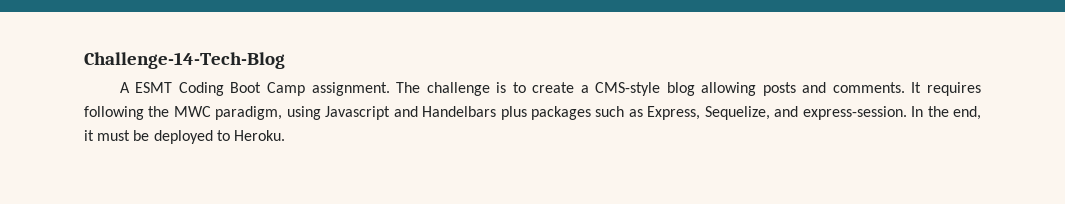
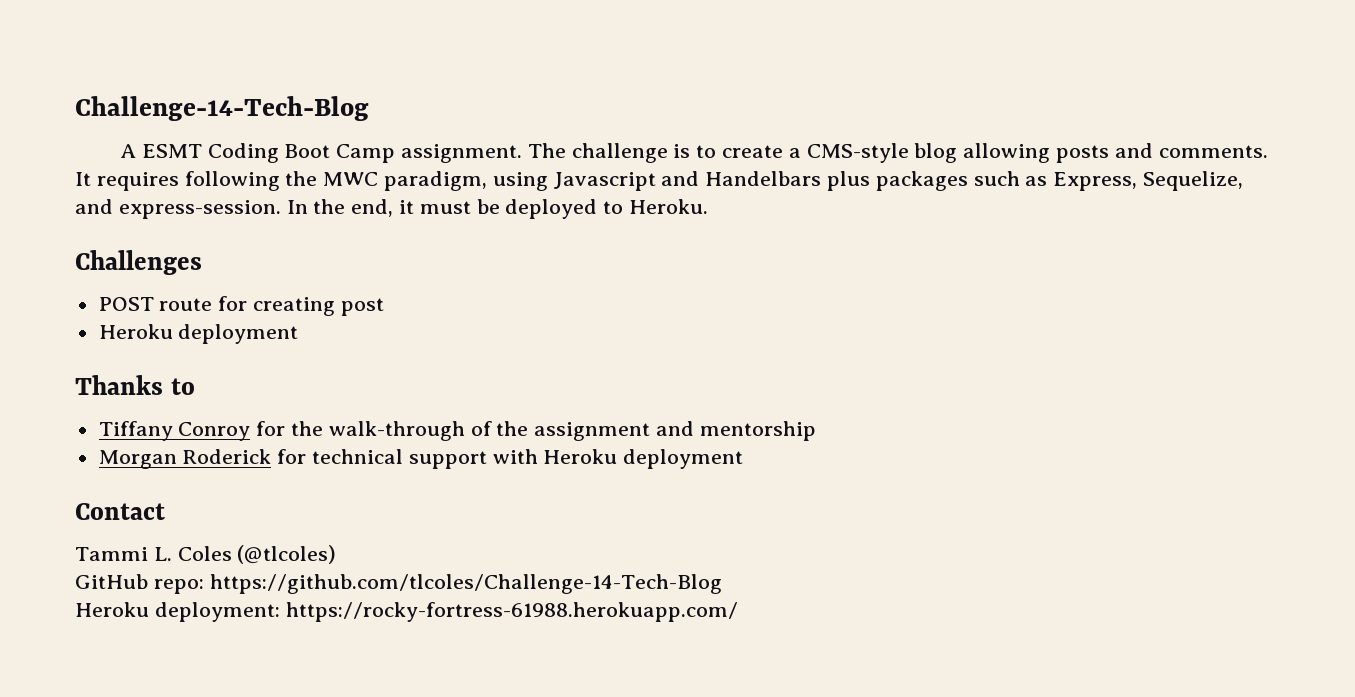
+ Challenges
+ POST route for creating post
+ Heroku deployment
+ Thanks to
+ Tiffany Conroy for the walk-through of the assignment and mentorship
+ Morgan Roderick for technical support with Heroku deployment
+ Contact
+ Tammi L. Coles (@tlcoles)
+ GitHub repo: https://github.com/tlcoles/Challenge-14-Tech-Blog
+ Heroku deployment: https://rocky-fortress-61988.herokuapp.com/

